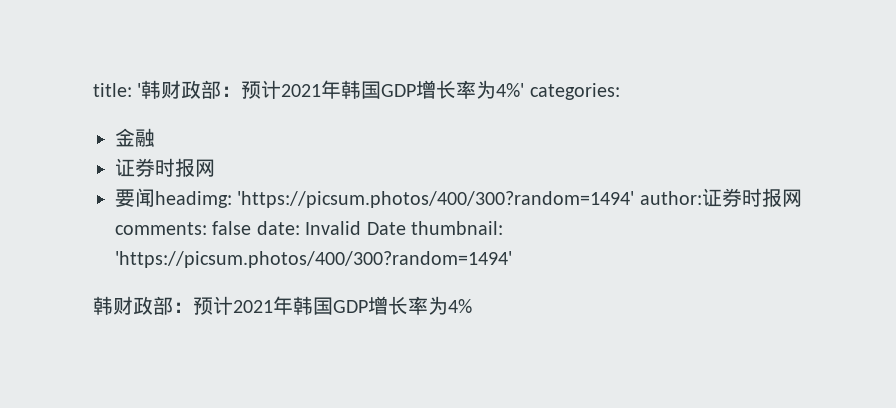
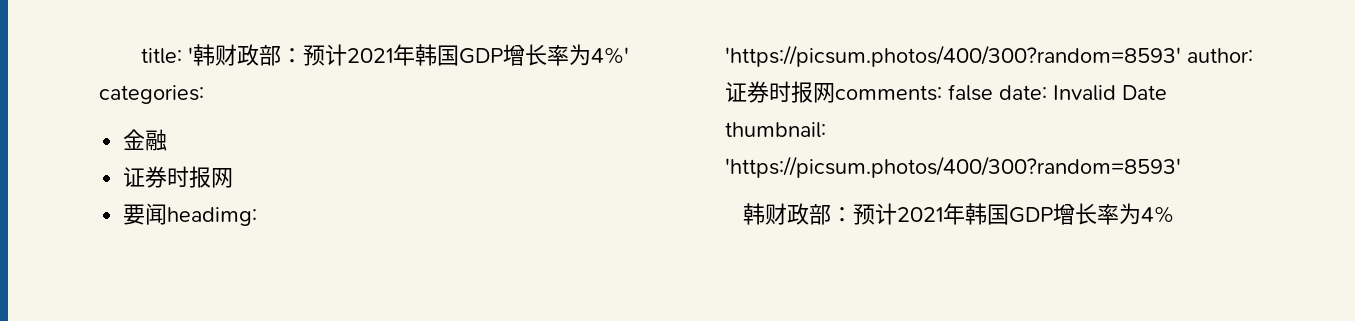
- 要闻headimg: 'https://picsum.photos/400/300?random=1494' author:证券时报网comments: false date: Invalid Date thumbnail: 'https://picsum.photos/400/300?random=1494'
+ 要闻headimg: 'https://picsum.photos/400/300?random=8593' author:证券时报网comments: false date: Invalid Date thumbnail: 'https://picsum.photos/400/300?random=8593'

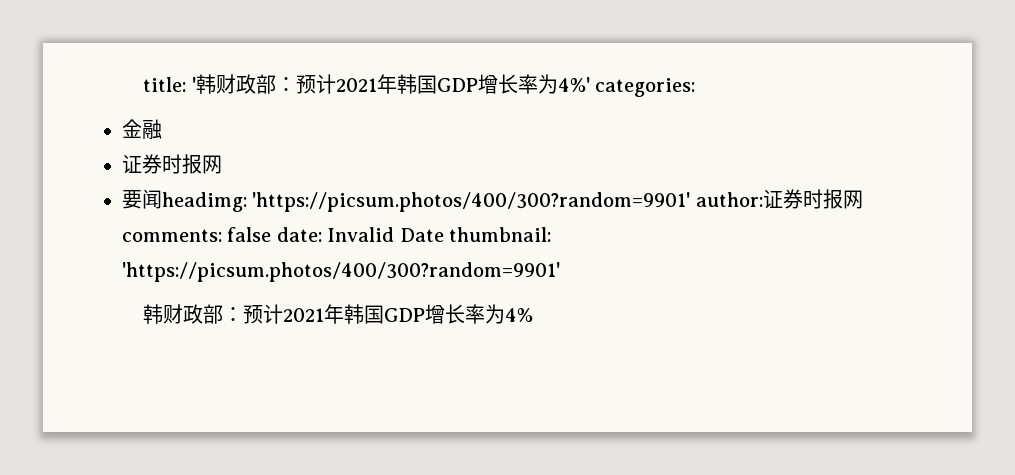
- 要闻headimg: 'https://picsum.photos/400/300?random=8593' author:证券时报网comments: false date: Invalid Date thumbnail: 'https://picsum.photos/400/300?random=8593'
+ 要闻headimg: 'https://picsum.photos/400/300?random=9901' author:证券时报网comments: false date: Invalid Date thumbnail: 'https://picsum.photos/400/300?random=9901'

